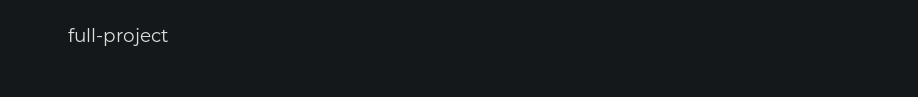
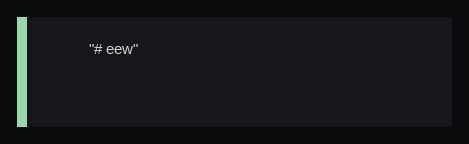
- full-project
+ "# eew"

